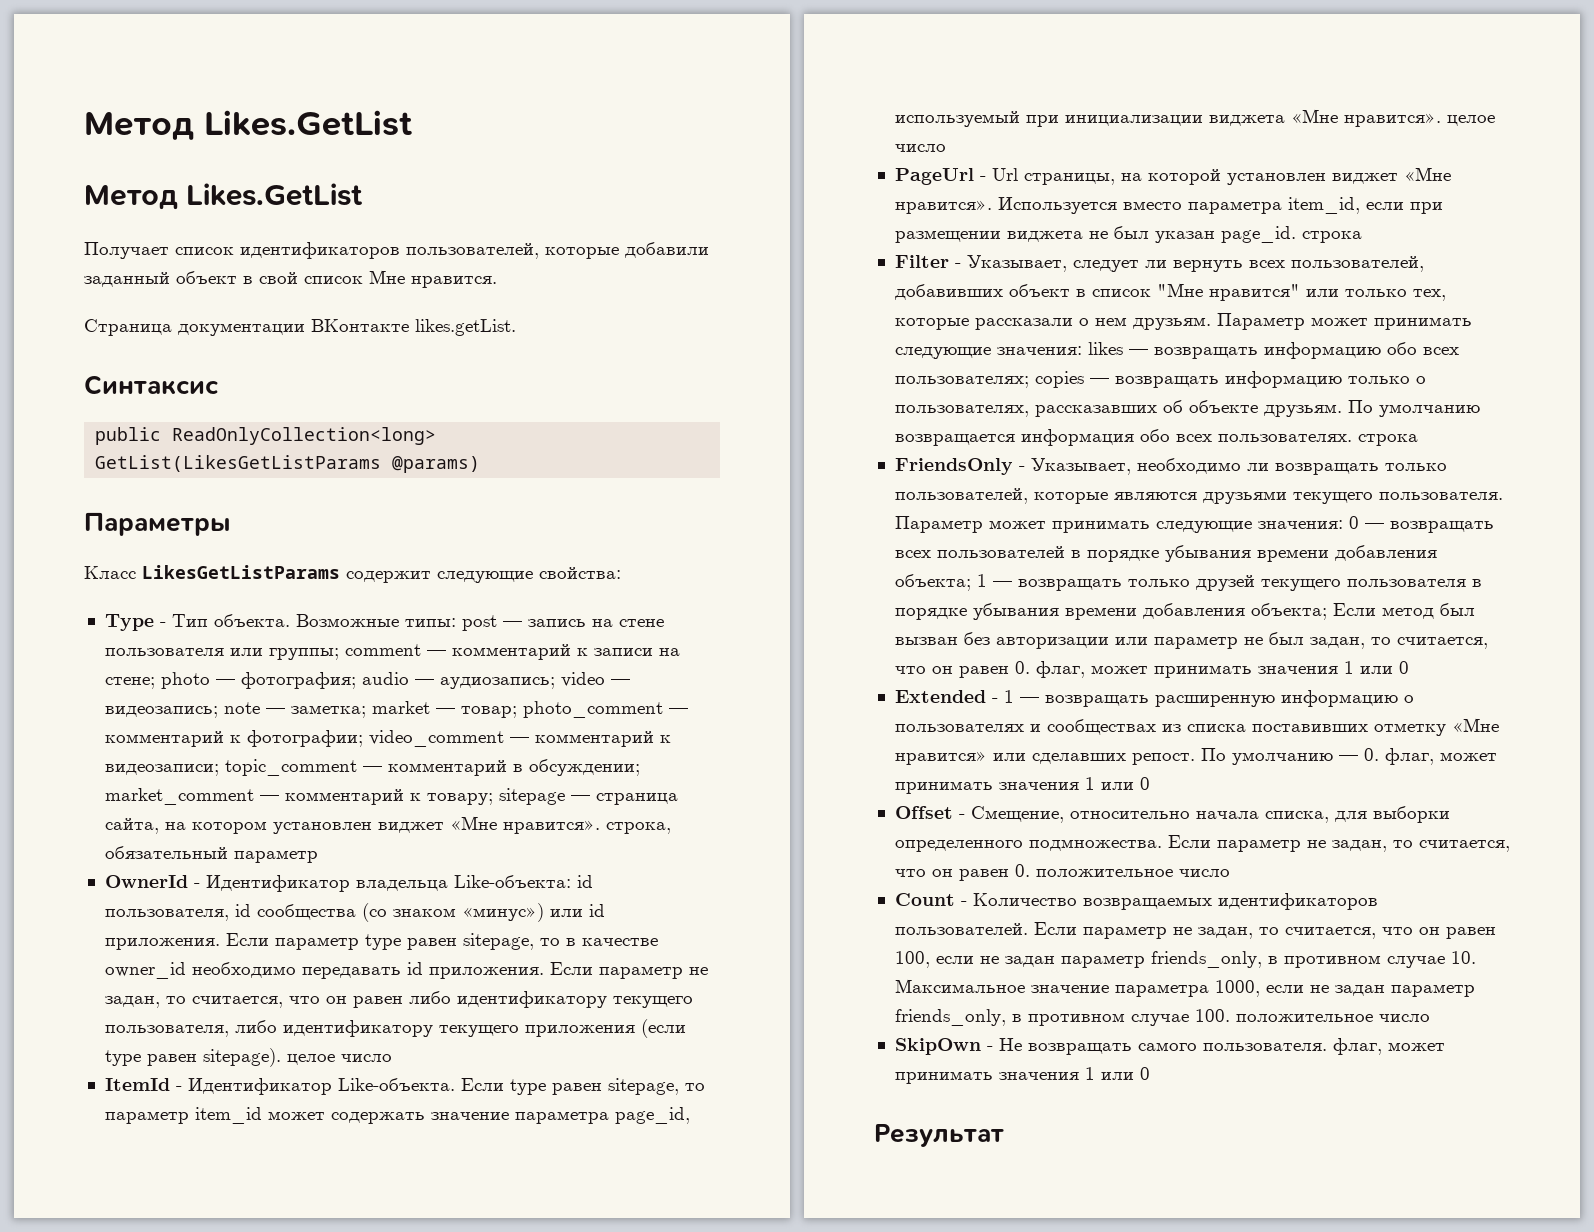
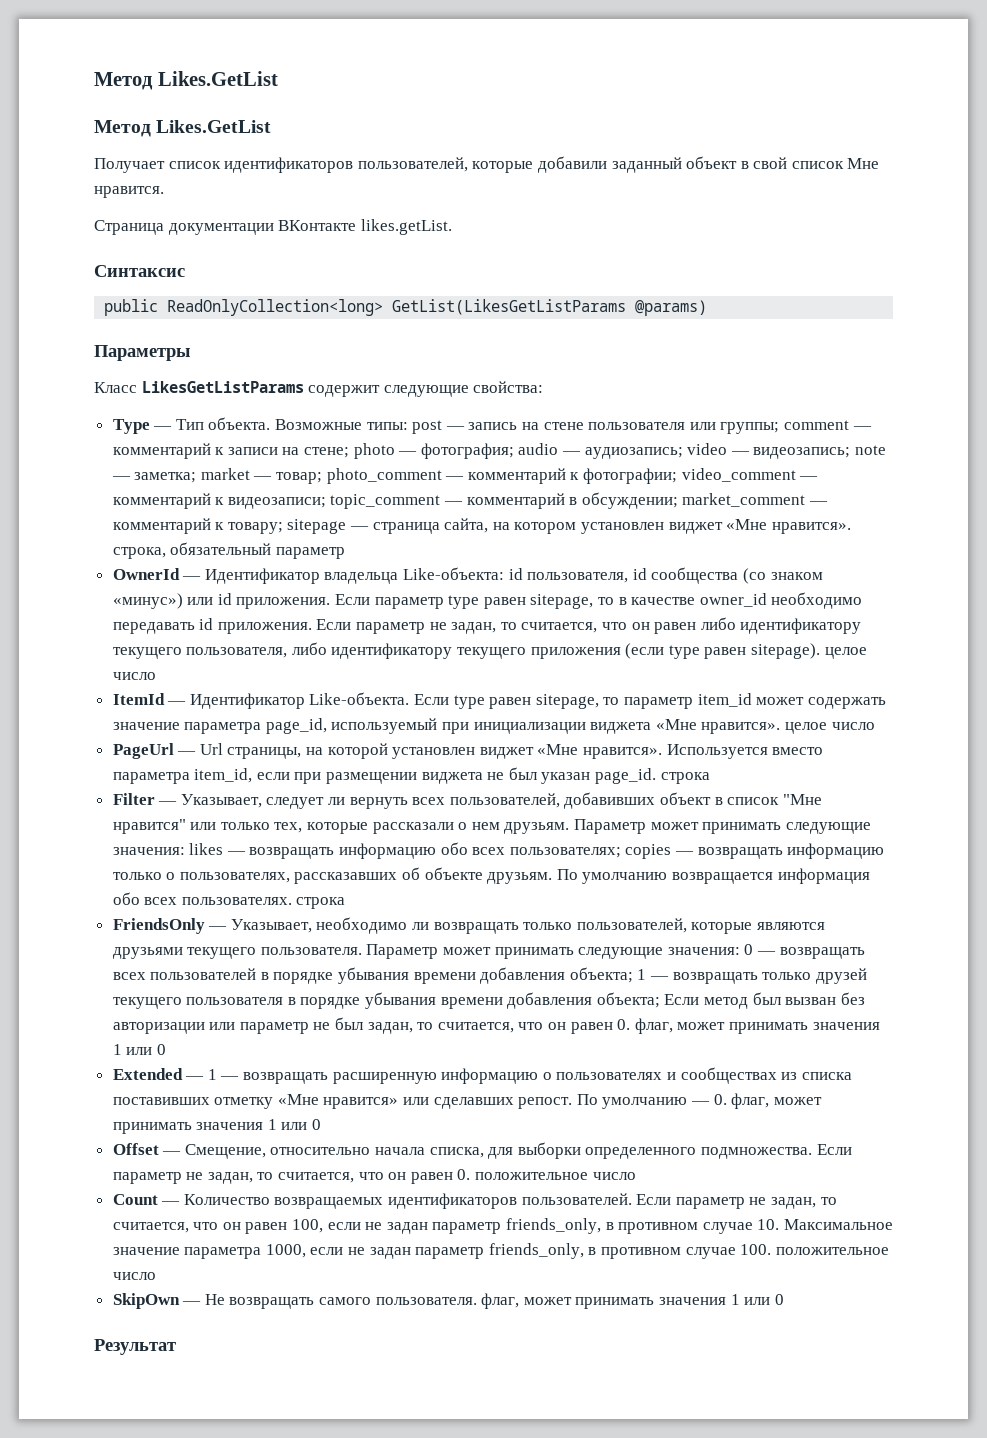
- Type - Тип объекта.
+ Type — Тип объекта.
- OwnerId - Идентификатор владельца Like-объекта: id пользователя, id сообщества (со знаком «минус») или id приложения.
+ OwnerId — Идентификатор владельца Like-объекта: id пользователя, id сообщества (со знаком «минус») или id приложения.
- ItemId - Идентификатор Like-объекта.
+ ItemId — Идентификатор Like-объекта.
- PageUrl - Url страницы, на которой установлен виджет «Мне нравится».
+ PageUrl — Url страницы, на которой установлен виджет «Мне нравится».
- Filter - Указывает, следует ли вернуть всех пользователей, добавивших объект в список "Мне нравится" или только тех, которые рассказали о нем друзьям.
+ Filter — Указывает, следует ли вернуть всех пользователей, добавивших объект в список "Мне нравится" или только тех, которые рассказали о нем друзьям.
- FriendsOnly - Указывает, необходимо ли возвращать только пользователей, которые являются друзьями текущего пользователя.
+ FriendsOnly — Указывает, необходимо ли возвращать только пользователей, которые являются друзьями текущего пользователя.
- Extended - 1 — возвращать расширенную информацию о пользователях и сообществах из списка поставивших отметку «Мне нравится» или сделавших репост.
+ Extended — 1 — возвращать расширенную информацию о пользователях и сообществах из списка поставивших отметку «Мне нравится» или сделавших репост.
- Offset - Смещение, относительно начала списка, для выборки определенного подмножества.
+ Offset — Смещение, относительно начала списка, для выборки определенного подмножества.
- Count - Количество возвращаемых идентификаторов пользователей.
+ Count — Количество возвращаемых идентификаторов пользователей.
- SkipOwn - Не возвращать самого пользователя. флаг, может принимать значения 1 или 0
+ SkipOwn — Не возвращать самого пользователя. флаг, может принимать значения 1 или 0

